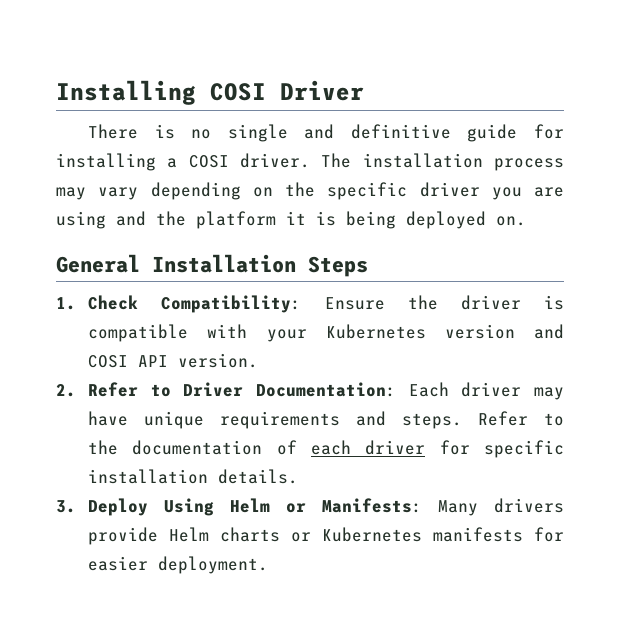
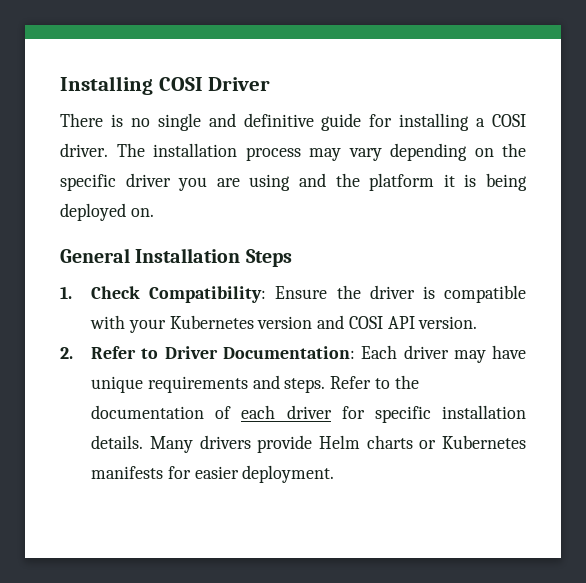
- Refer to the documentation of each driver for specific installation details.
- 3. Deploy Using Helm or Manifests: Many drivers provide Helm charts or Kubernetes manifests for easier deployment.
+ Refer to the documentation of each driver for specific installation details. Many drivers provide Helm charts or Kubernetes manifests for easier deployment.

